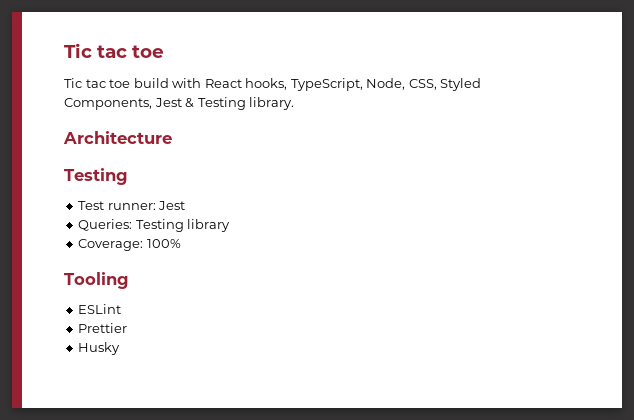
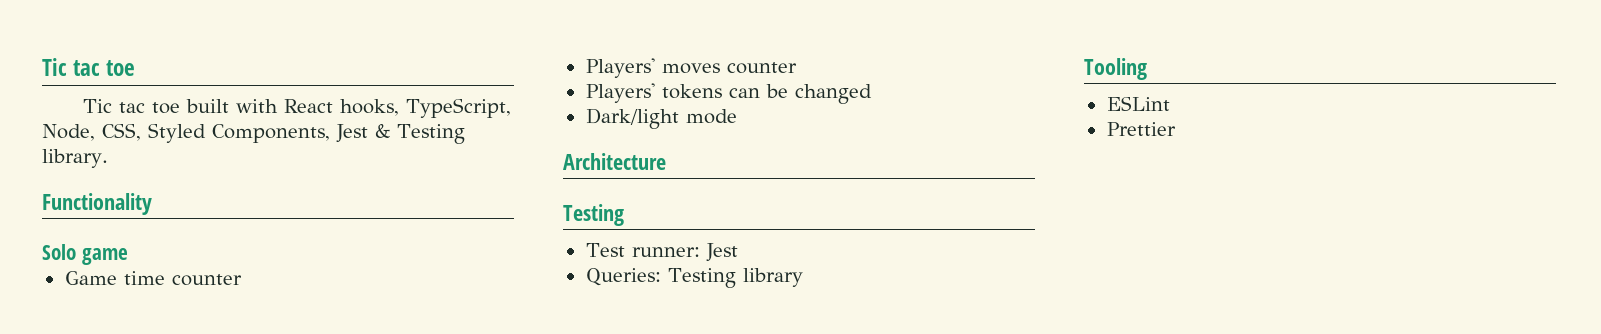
- Tic tac toe build with React hooks, TypeScript, Node, CSS, Styled Components, Jest & Testing library.
+ Tic tac toe built with React hooks, TypeScript, Node, CSS, Styled Components, Jest & Testing library.
+ Functionality
+ Solo game
+ Game time counter
+ Players' moves counter
+ Players' tokens can be changed
+ Dark/light mode
- Coverage: 100%
- Husky

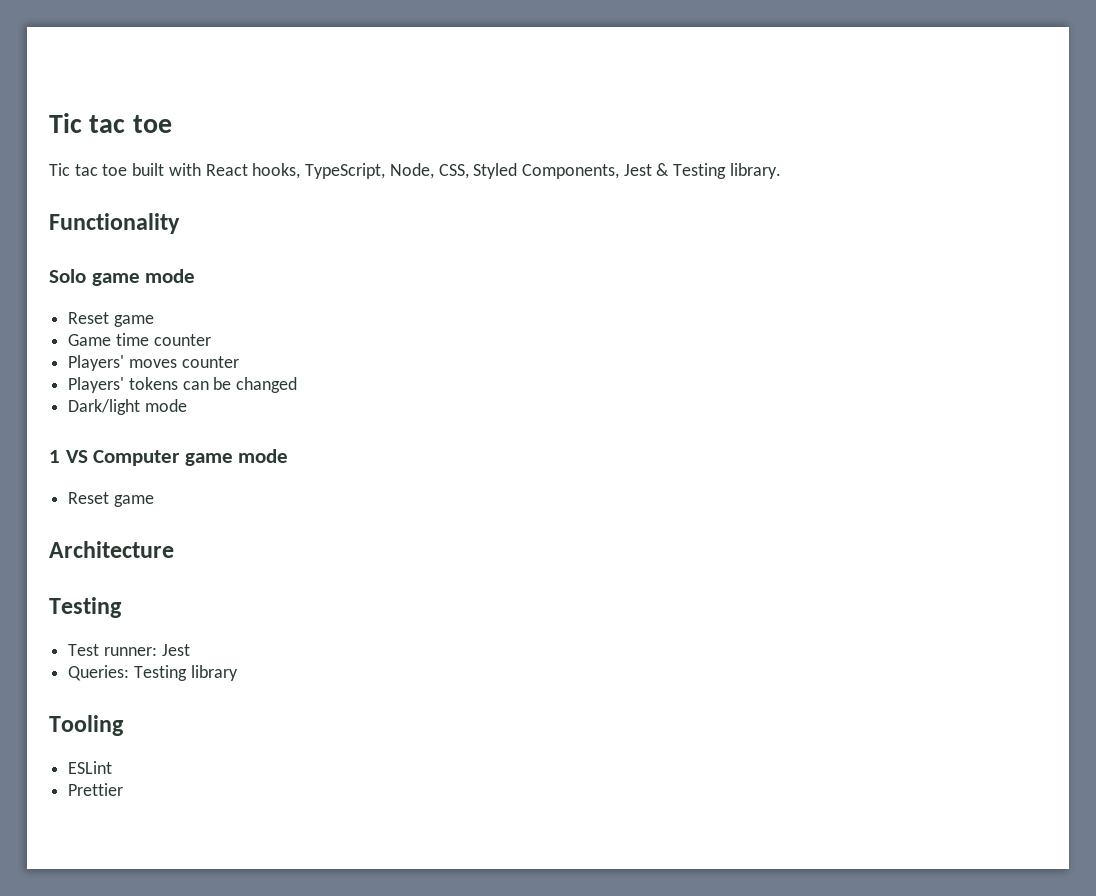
- Solo game
+ Solo game mode
+ Reset game
+ 1 VS Computer game mode
+ Reset game

